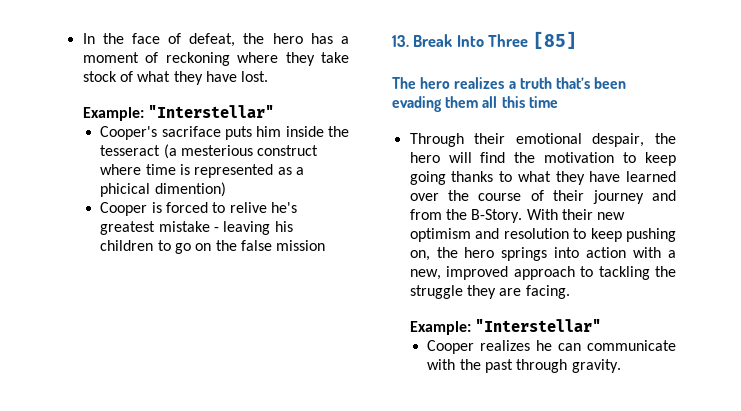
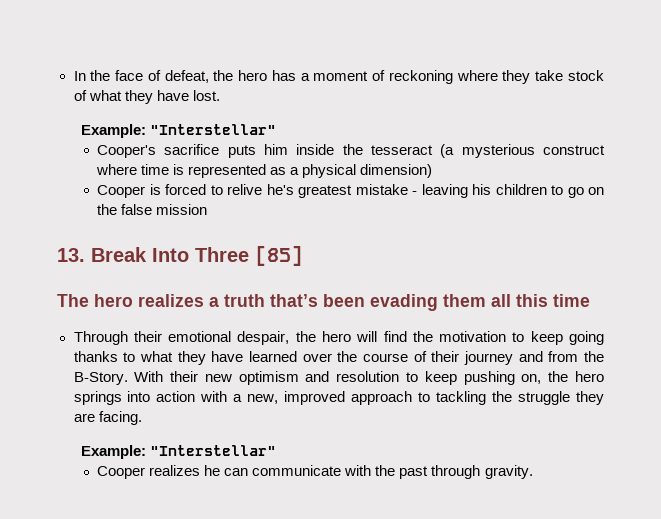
- Cooper's sacriface puts him inside the tesseract (a mesterious construct where time is represented as a phicical dimention)
+ Cooper's sacrifice puts him inside the tesseract (a mysterious construct where time is represented as a physical dimension)

